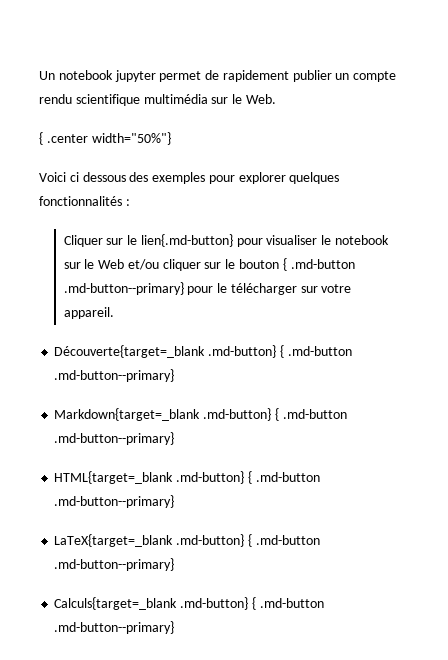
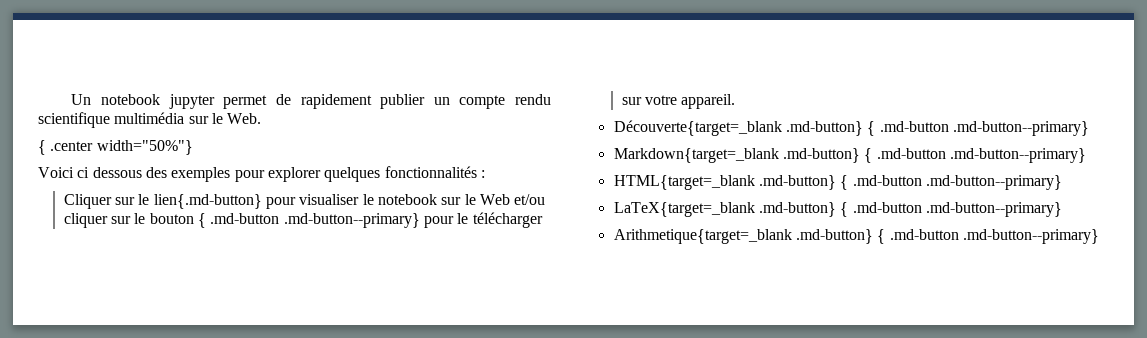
- Calculs{target=_blank .md-button} { .md-button .md-button--primary}
+ Arithmetique{target=_blank .md-button} { .md-button .md-button--primary}

